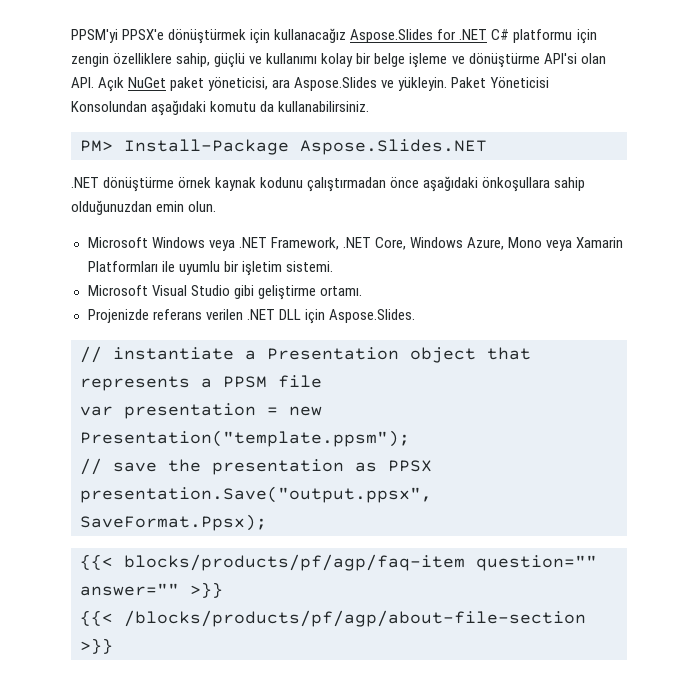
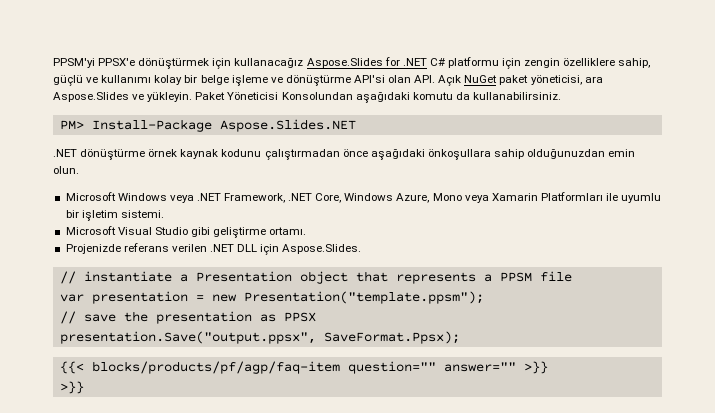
  {{< blocks/products/pf/agp/faq-item question="" answer="" >}}
- {{< /blocks/products/pf/agp/about-file-section >}}
+ >}}

